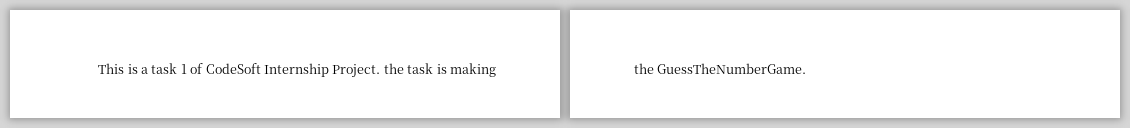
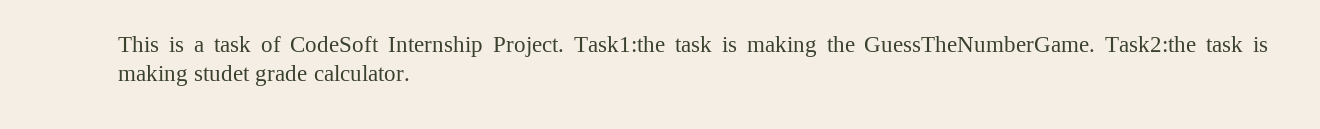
- This is a task 1 of CodeSoft Internship Project. the task is making the GuessTheNumberGame.
+ This is a task of CodeSoft Internship Project. Task1:the task is making the GuessTheNumberGame.
+ Task2:the task is making studet grade calculator.

